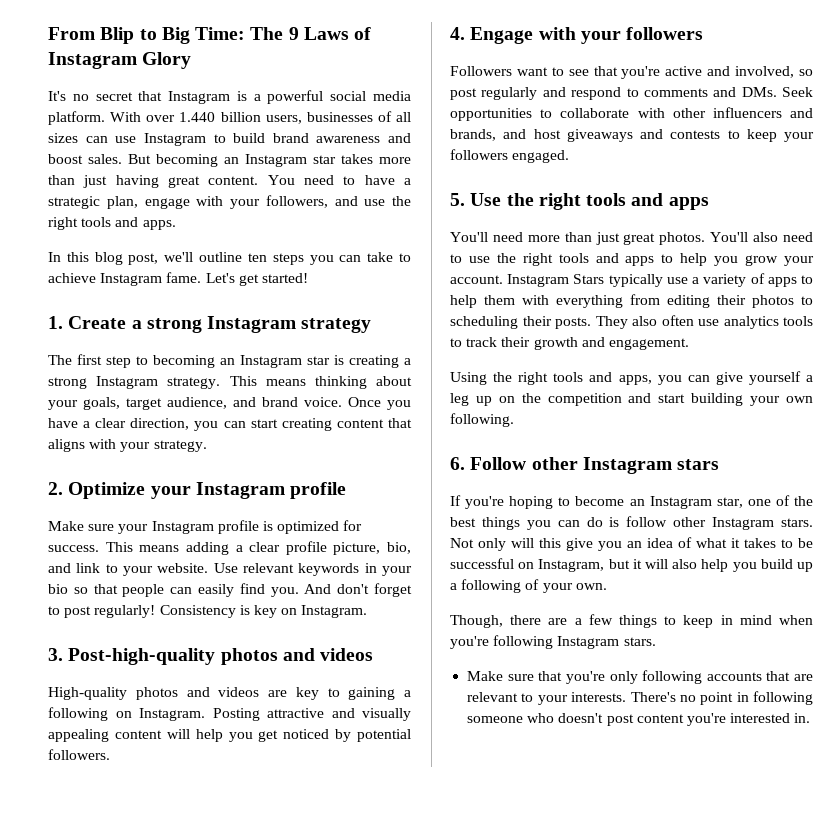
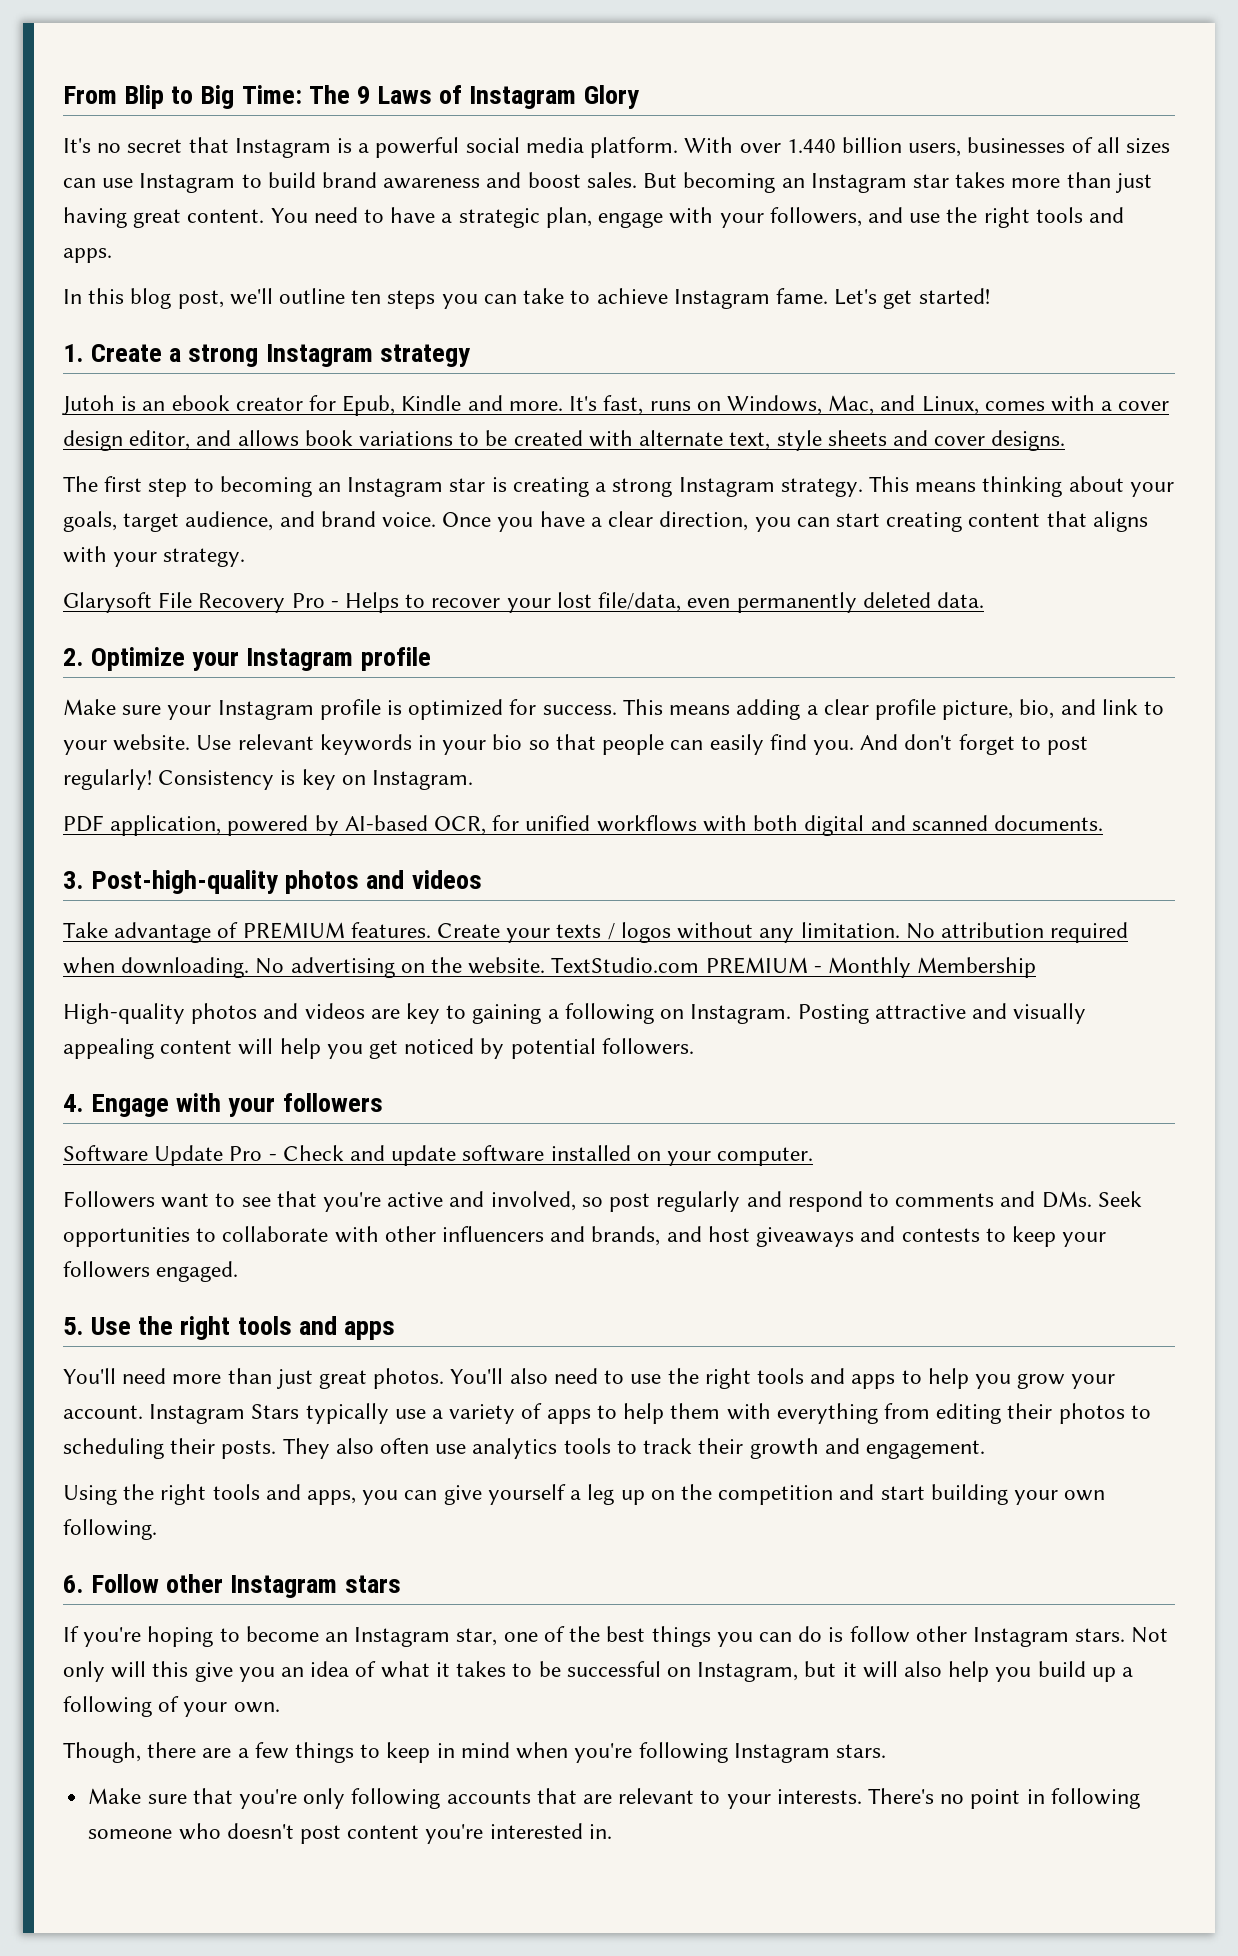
+ Jutoh is an ebook creator for Epub, Kindle and more. It's fast, runs on Windows, Mac, and Linux, comes with a cover design editor, and allows book variations to be created with alternate text, style sheets and cover designs.
+ Glarysoft File Recovery Pro - Helps to recover your lost file/data, even permanently deleted data.
+ PDF application, powered by AI-based OCR, for unified workflows with both digital and scanned documents.
+ Take advantage of PREMIUM features. Create your texts / logos without any limitation. No attribution required when downloading. No advertising on the website. TextStudio.com PREMIUM - Monthly Membership
+ Software Update Pro - Check and update software installed on your computer.

